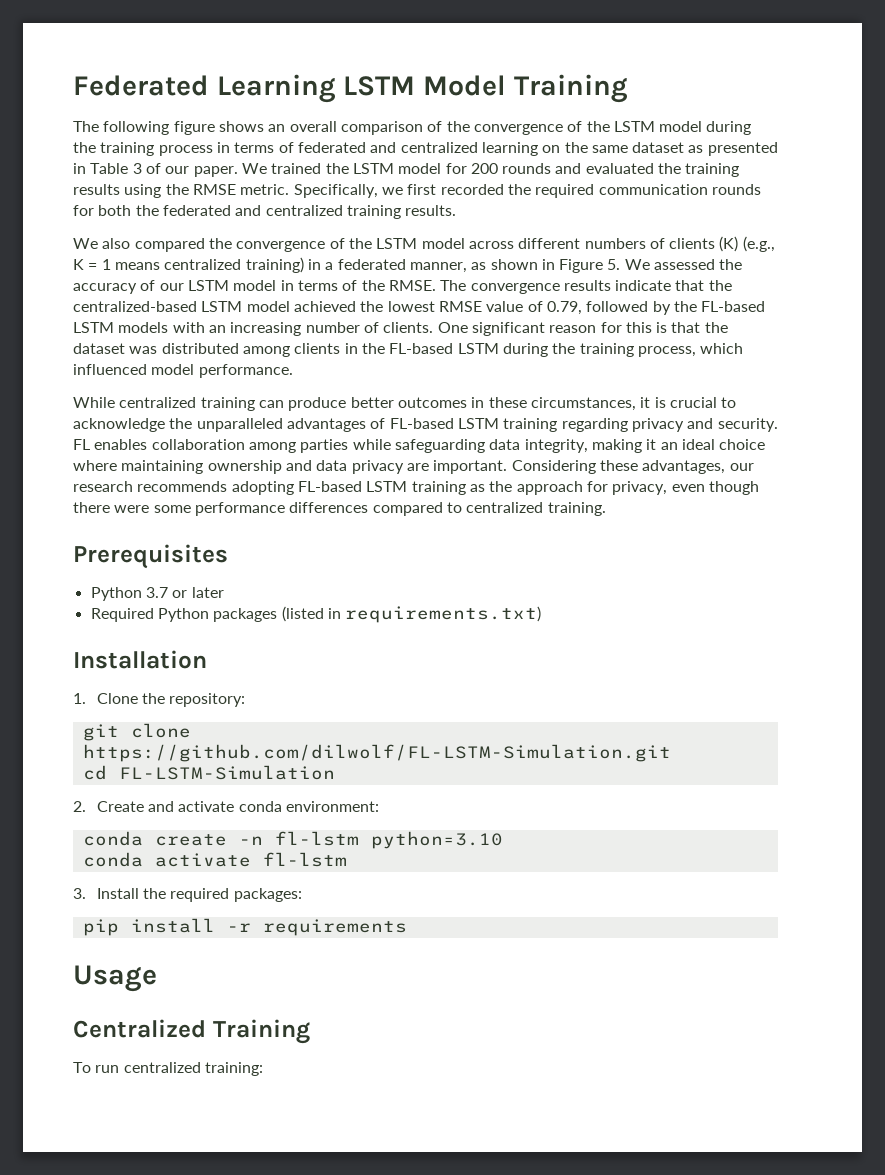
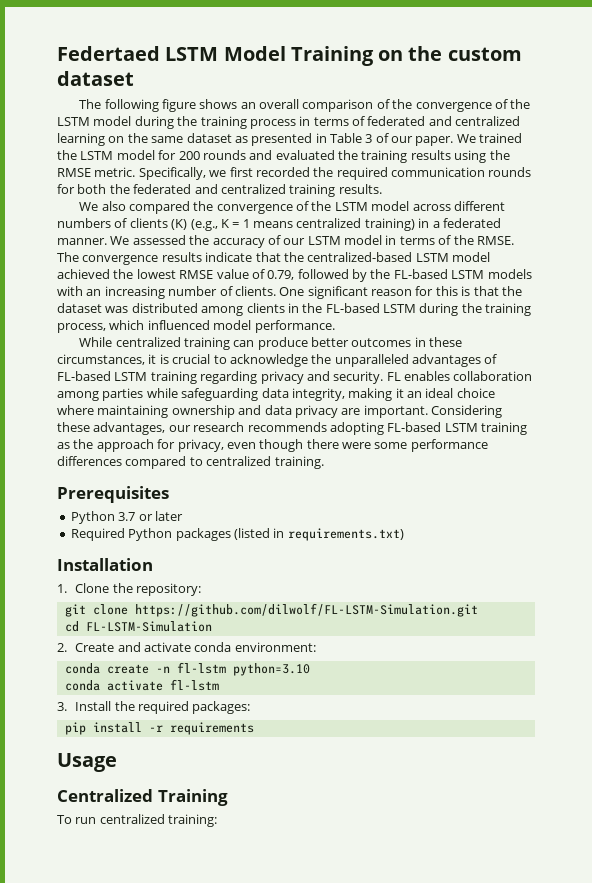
- Federated Learning LSTM Model Training
+ Federtaed LSTM Model Training on the custom dataset
- We also compared the convergence of the LSTM model across different numbers of clients (K) (e.g., K = 1 means centralized training) in a federated manner, as shown in Figure 5. We assessed the accuracy of our LSTM model in terms of the RMSE.
+ We also compared the convergence of the LSTM model across different numbers of clients (K) (e.g., K = 1 means centralized training) in a federated manner. We assessed the accuracy of our LSTM model in terms of the RMSE.

